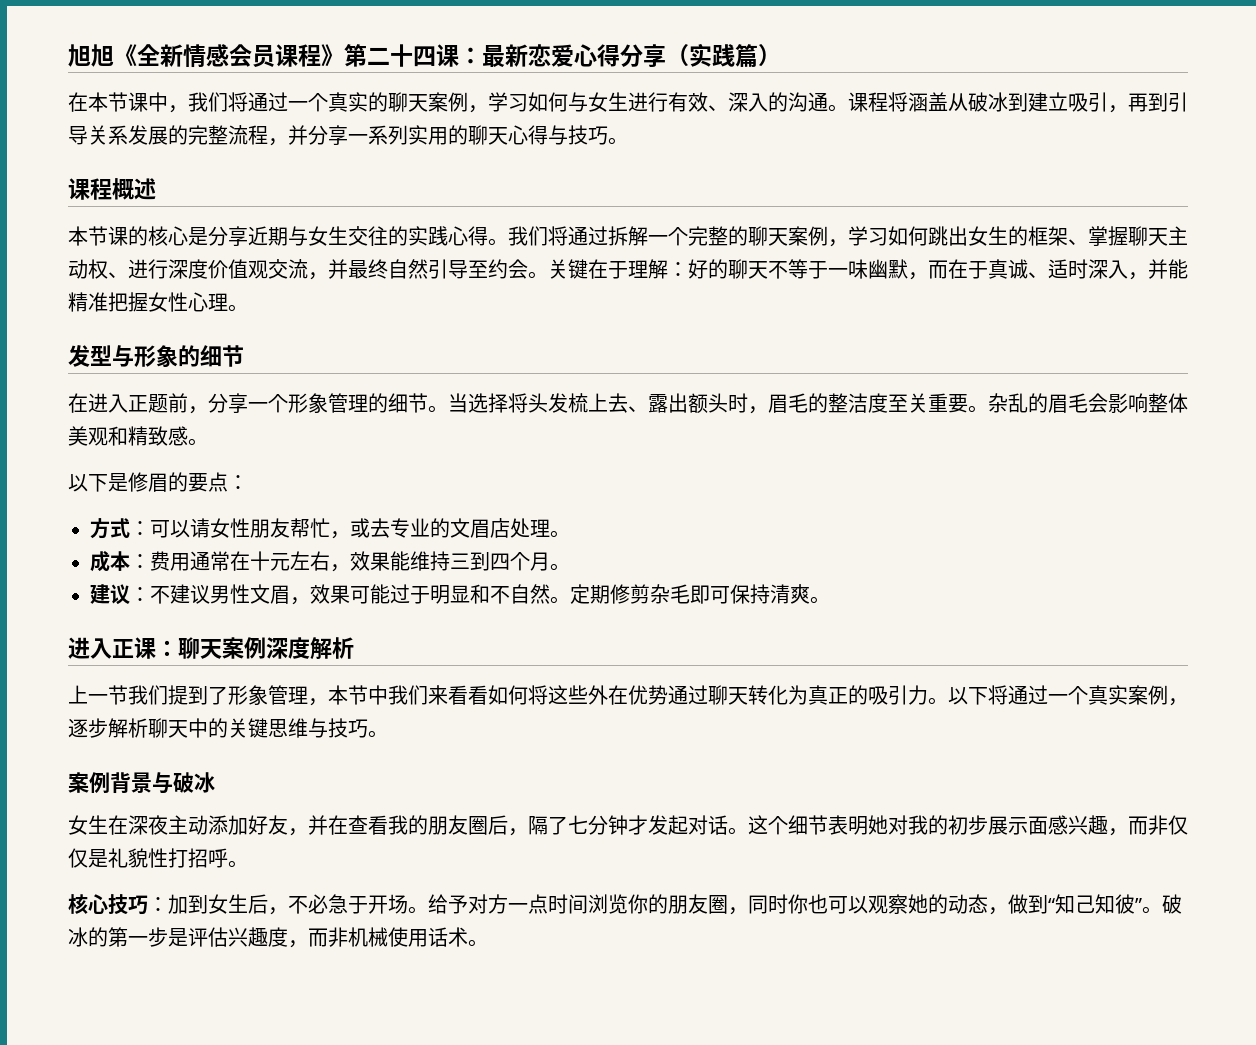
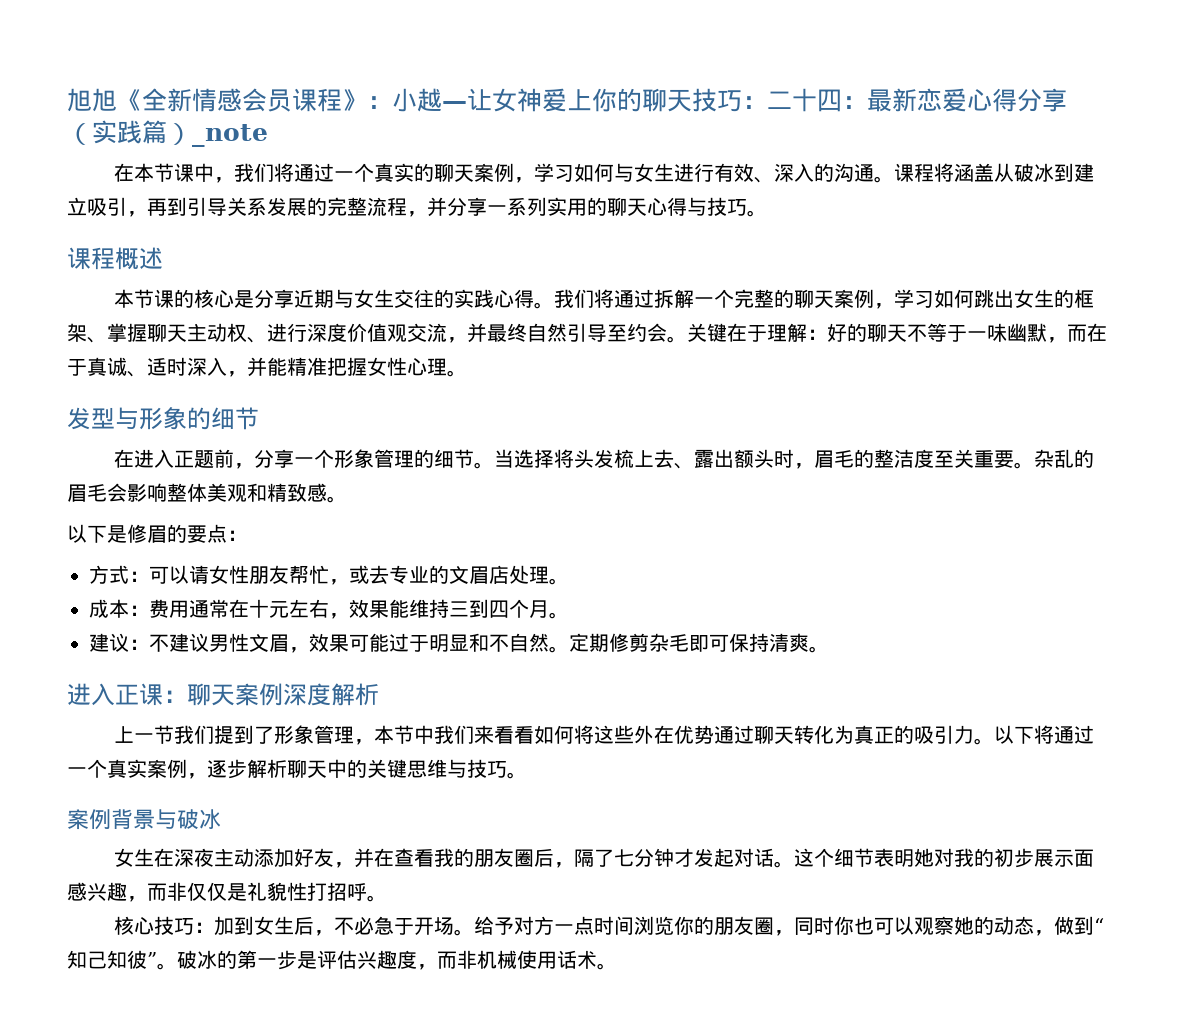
- 旭旭《全新情感会员课程》第二十四课：最新恋爱心得分享（实践篇）
+ 旭旭《全新情感会员课程》：小越—让女神爱上你的聊天技巧：二十四：最新恋爱心得分享（实践篇）_note

